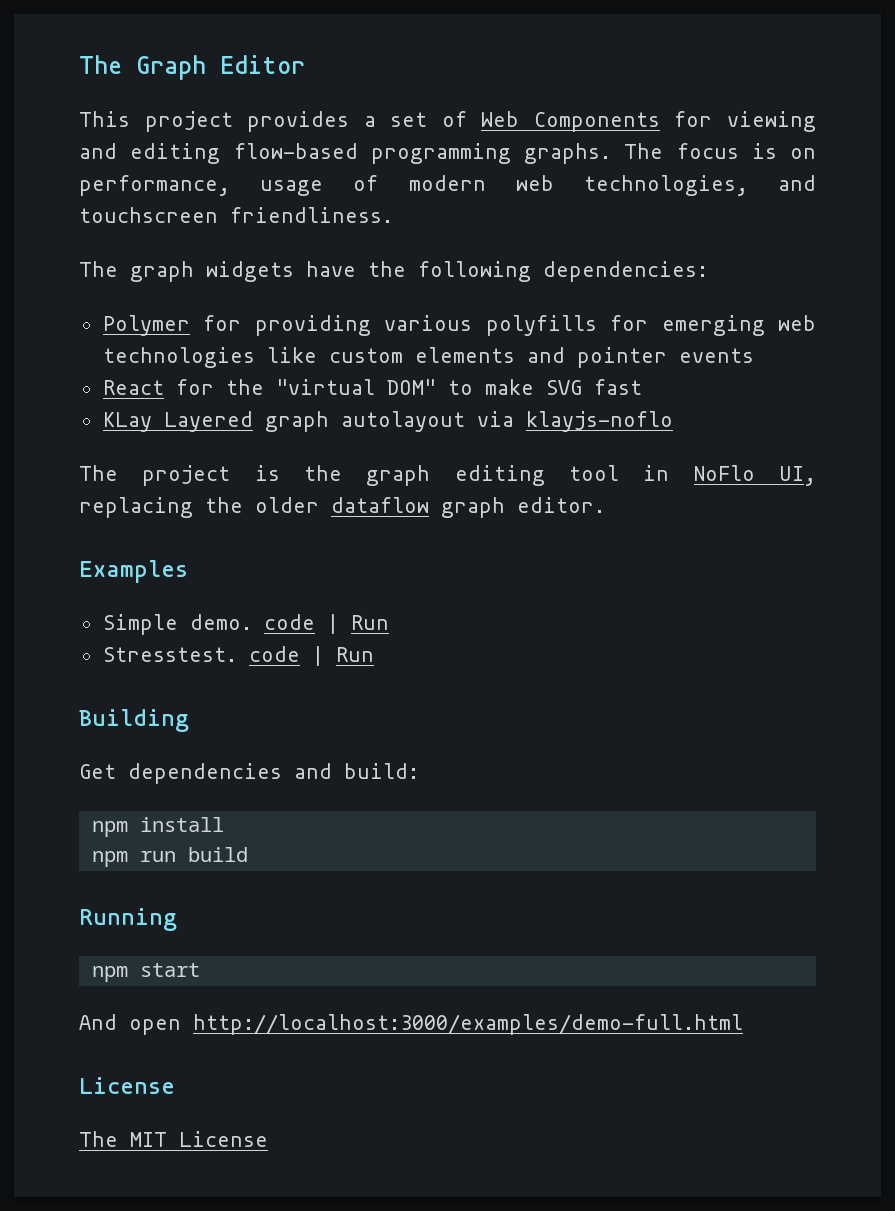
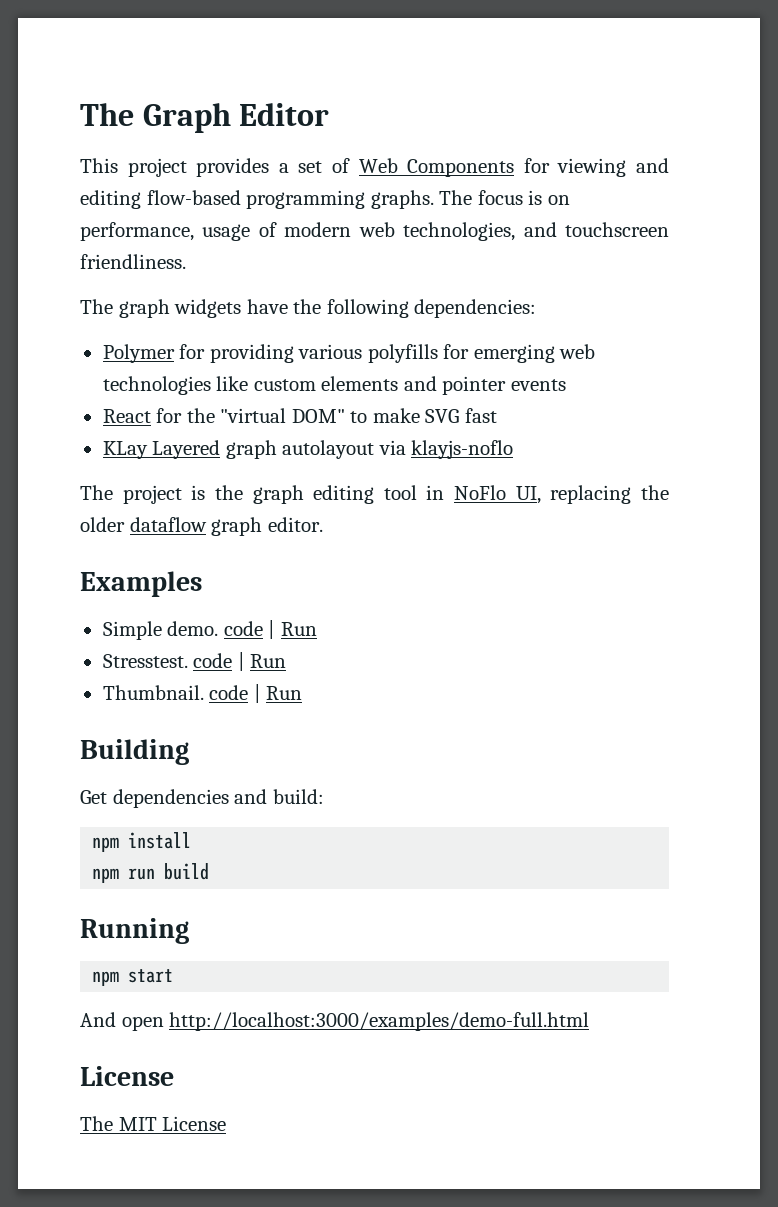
+ Thumbnail. code | Run

